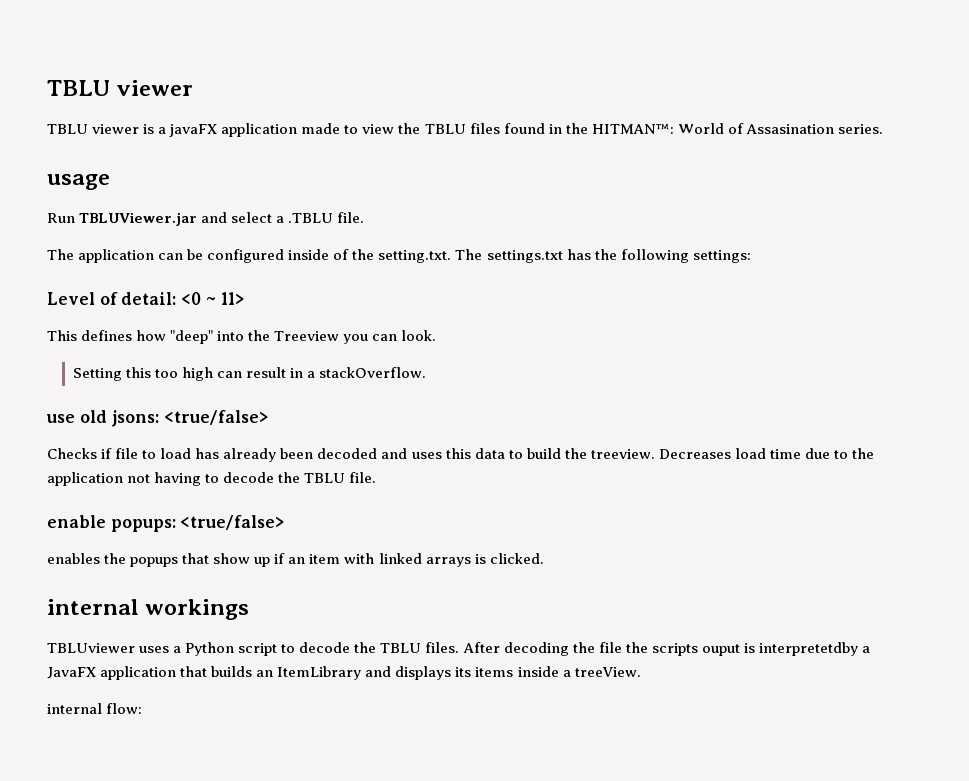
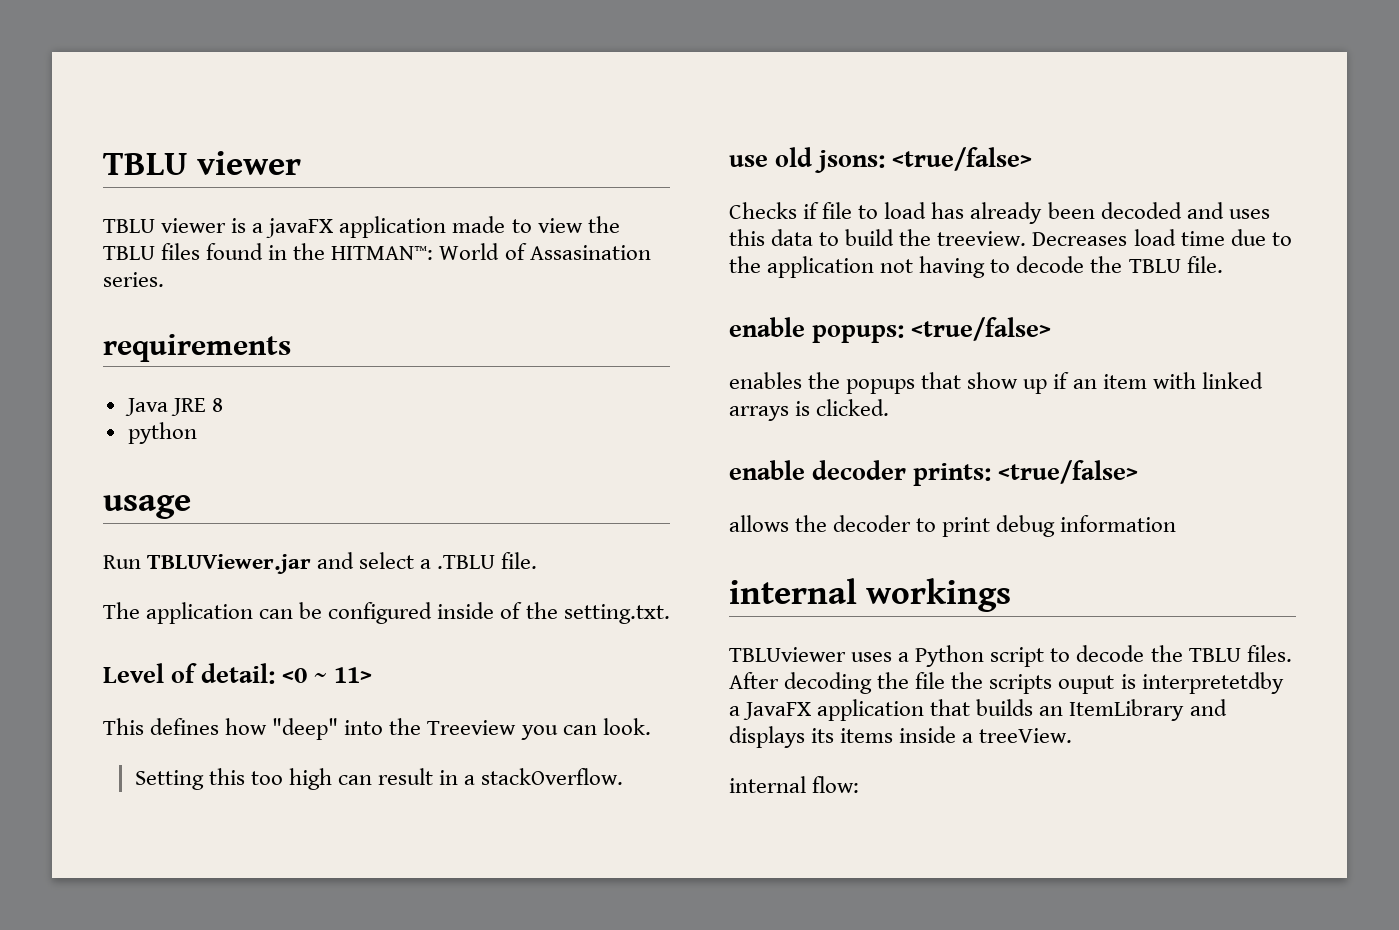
+ requirements
+ Java JRE 8
+ python
- The application can be configured inside of the setting.txt. The settings.txt has the following settings:
+ The application can be configured inside of the setting.txt.
+ enable decoder prints: <true/false>
+ allows the decoder to print debug information

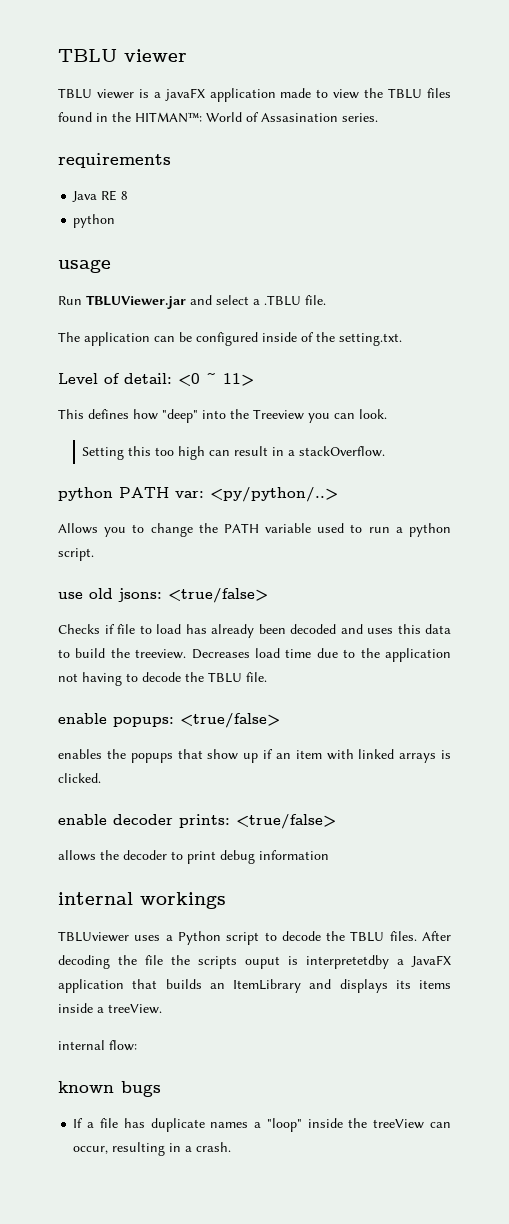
- Java JRE 8
+ Java RE 8
+ python PATH var: <py/python/..>
+ Allows you to change the PATH variable used to run a python script.
+ known bugs
+ If a file has duplicate names a "loop" inside the treeView can occur, resulting in a crash.

